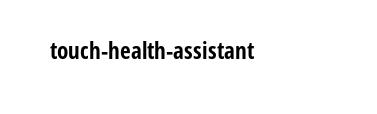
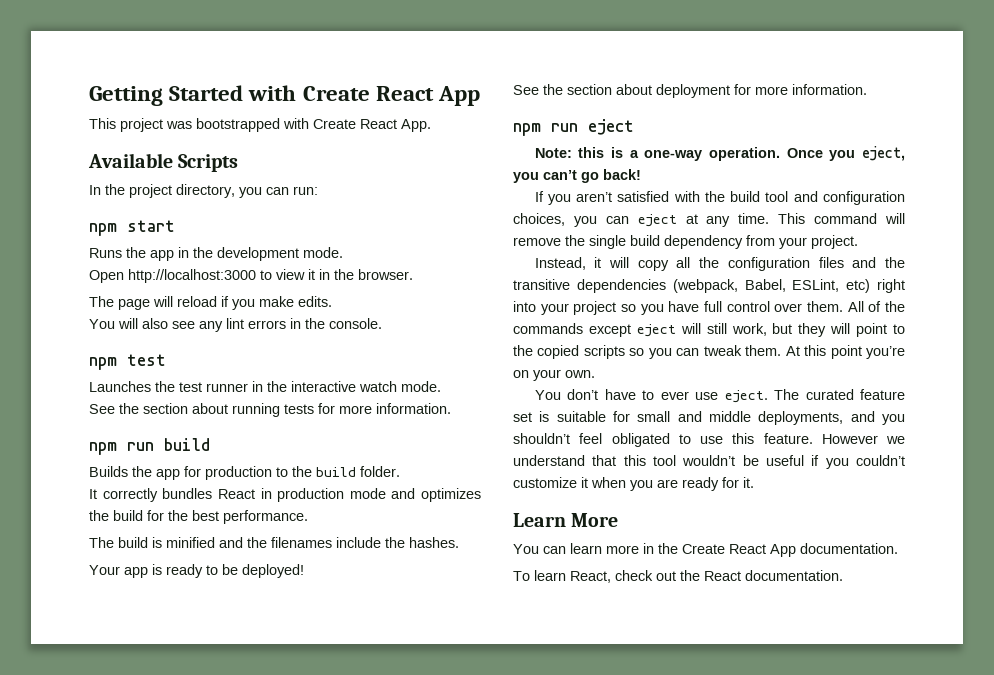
- touch-health-assistant
+ Getting Started with Create React App
+ This project was bootstrapped with Create React App.
+ Available Scripts
+ In the project directory, you can run:
+ npm start
+ Runs the app in the development mode.
+ Open http://localhost:3000 to view it in the browser.
+ The page will reload if you make edits.
+ You will also see any lint errors in the console.
+ npm test
+ Launches the test runner in the interactive watch mode.
+ See the section about running tests for more information.
+ npm run build
+ Builds the app for production to the build folder.
+ It correctly bundles React in production mode and optimizes the build for the best performance.
+ The build is minified and the filenames include the hashes.
+ Your app is ready to be deployed!
+ See the section about deployment for more information.
+ npm run eject
+ Note: this is a one-way operation. Once you eject, you can’t go back!
+ If you aren’t satisfied with the build tool and configuration choices, you can eject at any time. This command will remove the single build dependency from your project.
+ Instead, it will copy all the configuration files and the transitive dependencies (webpack, Babel, ESLint, etc) right into your project so you have full control over them. All of the commands except eject will still work, but they will point to the copied scripts so you can tweak them. At this point you’re on your own.
+ You don’t have to ever use eject. The curated feature set is suitable for small and middle deployments, and you shouldn’t feel obligated to use this feature. However we understand that this tool wouldn’t be useful if you couldn’t customize it when you are ready for it.
+ Learn More
+ You can learn more in the Create React App documentation.
+ To learn React, check out the React documentation.

